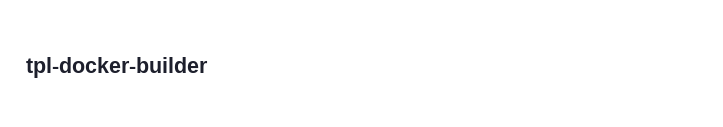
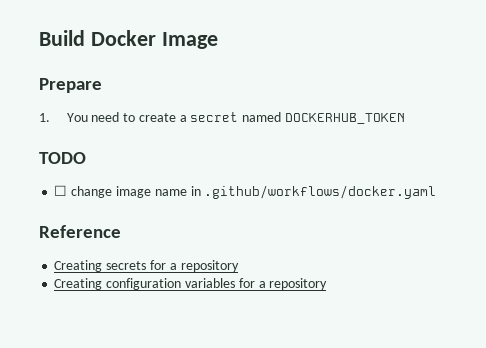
- tpl-docker-builder
+ Build Docker Image
+ Prepare
+ 1. You need to create a secret named DOCKERHUB_TOKEN
+ TODO
+ ☐ change image name in .github/workflows/docker.yaml
+ Reference
+ Creating secrets for a repository
+ Creating configuration variables for a repository

